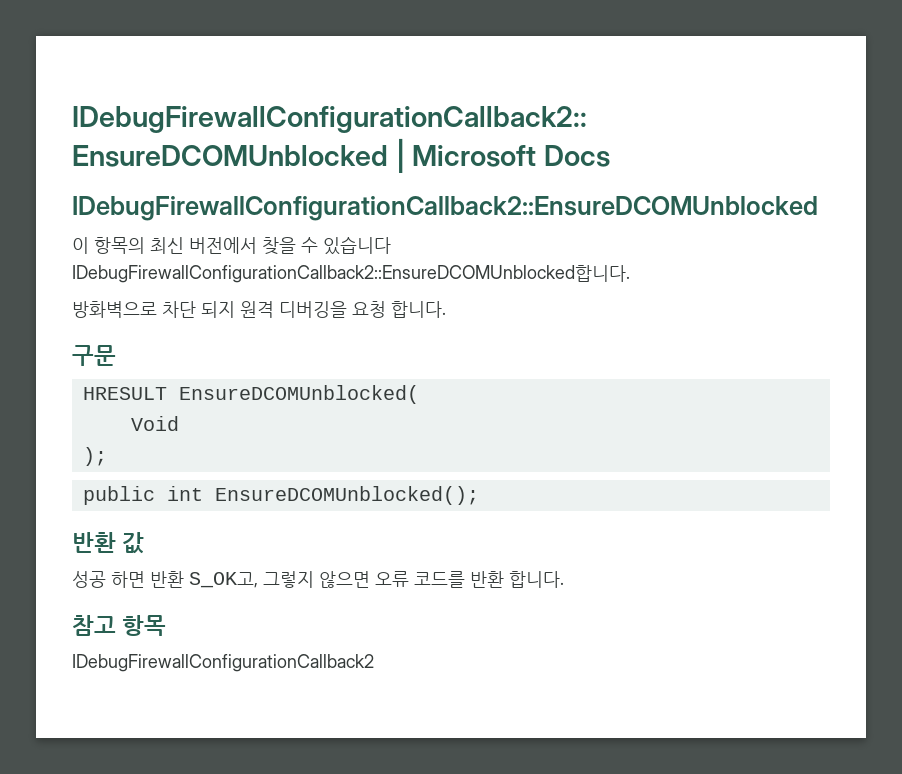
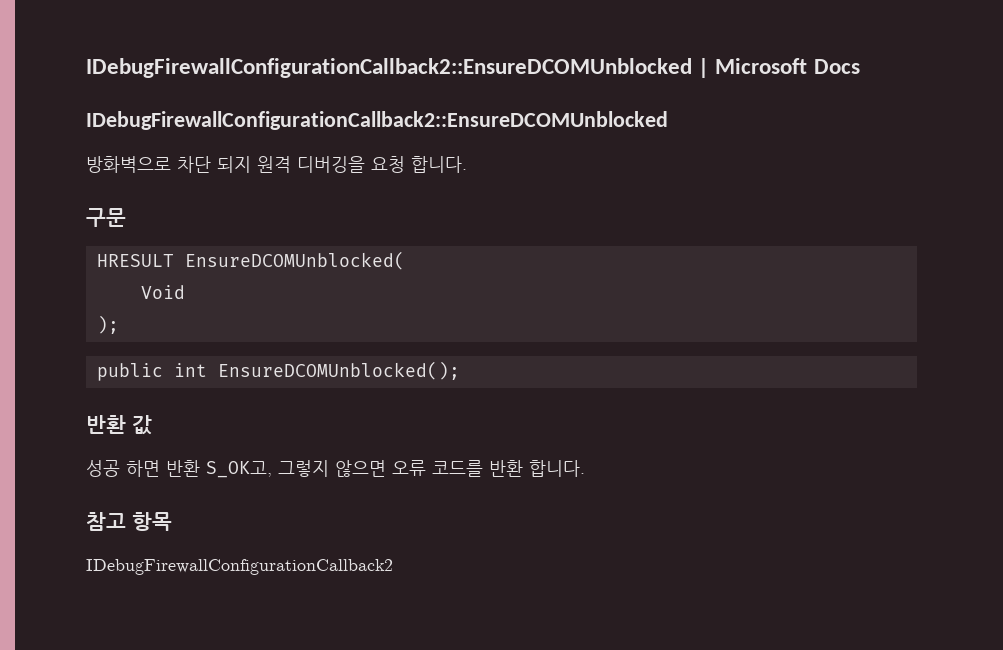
- 이 항목의 최신 버전에서 찾을 수 있습니다 IDebugFirewallConfigurationCallback2::EnsureDCOMUnblocked합니다.

